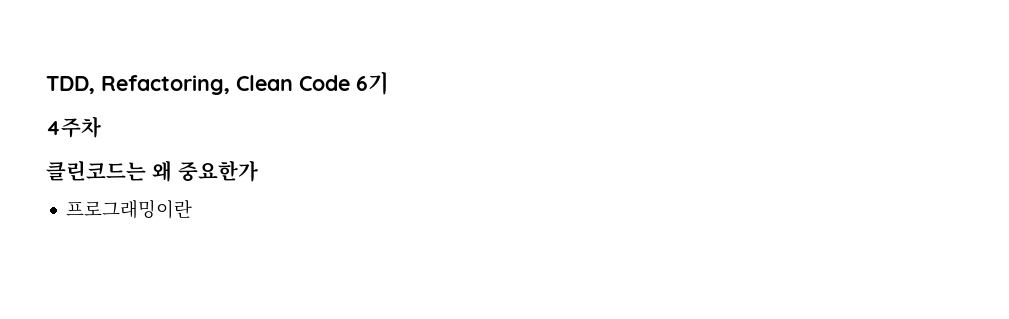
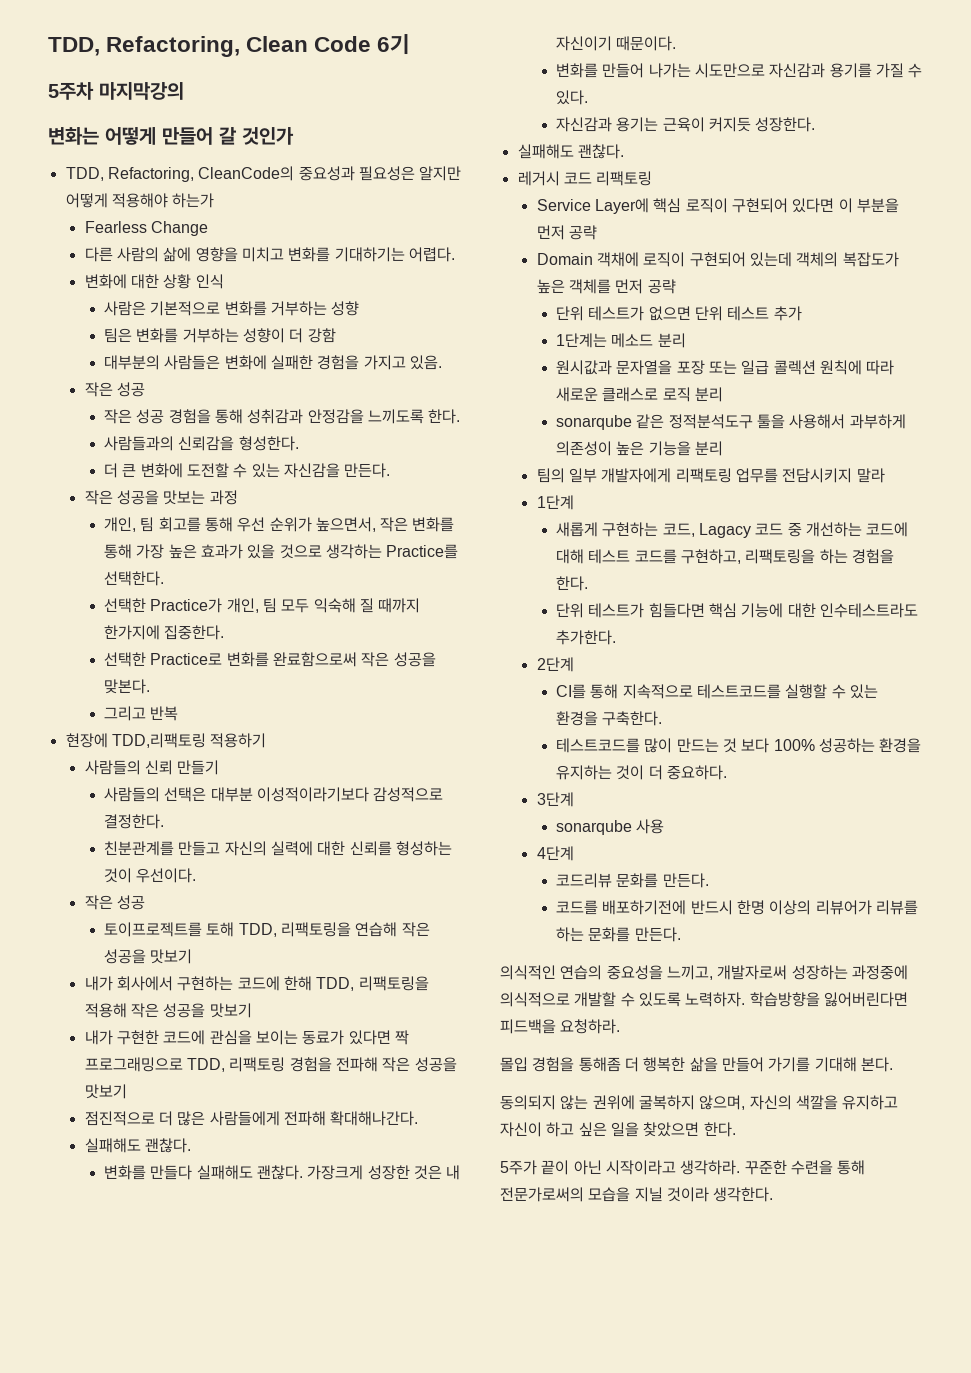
- 4주차
- 클린코드는 왜 중요한가
- 프로그래밍이란
+ 5주차 마지막강의
+ 변화는 어떻게 만들어 갈 것인가
+ TDD, Refactoring, CleanCode의 중요성과 필요성은 알지만 어떻게 적용해야 하는가
+ Fearless Change
+ 다른 사람의 삶에 영향을 미치고 변화를 기대하기는 어렵다.
+ 변화에 대한 상황 인식
+ 사람은 기본적으로 변화를 거부하는 성향
+ 팀은 변화를 거부하는 성향이 더 강함
+ 대부분의 사람들은 변화에 실패한 경험을 가지고 있음.
+ 작은 성공
+ 작은 성공 경험을 통해 성취감과 안정감을 느끼도록 한다.
+ 사람들과의 신뢰감을 형성한다.
+ 더 큰 변화에 도전할 수 있는 자신감을 만든다.
+ 작은 성공을 맛보는 과정
+ 개인, 팀 회고를 통해 우선 순위가 높으면서, 작은 변화를 통해 가장 높은 효과가 있을 것으로 생각하는 Practice를 선택한다.
+ 선택한 Practice가 개인, 팀 모두 익숙해 질 때까지 한가지에 집중한다.
+ 선택한 Practice로 변화를 완료함으로써 작은 성공을 맞본다.
+ 그리고 반복
+ 현장에 TDD,리팩토링 적용하기
+ 사람들의 신뢰 만들기
+ 사람들의 선택은 대부분 이성적이라기보다 감성적으로 결정한다.
+ 친분관계를 만들고 자신의 실력에 대한 신뢰를 형성하는 것이 우선이다.
+ 작은 성공
+ 토이프로젝트를 토해 TDD, 리팩토링을 연습해 작은 성공을 맛보기
+ 내가 회사에서 구현하는 코드에 한해 TDD, 리팩토링을 적용해 작은 성공을 맛보기
+ 내가 구현한 코드에 관심을 보이는 동료가 있다면 짝 프로그래밍으로 TDD, 리팩토링 경험을 전파해 작은 성공을 맛보기
+ 점진적으로 더 많은 사람들에게 전파해 확대해나간다.
+ 실패해도 괜찮다.
+ 변화를 만들다 실패해도 괜찮다. 가장크게 성장한 것은 내 자신이기 때문이다.
+ 변화를 만들어 나가는 시도만으로 자신감과 용기를 가질 수 있다.
+ 자신감과 용기는 근육이 커지듯 성장한다.
+ 실패해도 괜찮다.
+ 레거시 코드 리팩토링
+ Service Layer에 핵심 로직이 구현되어 있다면 이 부분을 먼저 공략
+ Domain 객채에 로직이 구현되어 있는데 객체의 복잡도가 높은 객체를 먼저 공략
+ 단위 테스트가 없으면 단위 테스트 추가
+ 1단계는 메소드 분리
+ 원시값과 문자열을 포장 또는 일급 콜렉션 원칙에 따라 새로운 클래스로 로직 분리
+ sonarqube 같은 정적분석도구 툴을 사용해서 과부하게 의존성이 높은 기능을 분리
+ 팀의 일부 개발자에게 리팩토링 업무를 전담시키지 말라
+ 1단계
+ 새롭게 구현하는 코드, Lagacy 코드 중 개선하는 코드에 대해 테스트 코드를 구현하고, 리팩토링을 하는 경험을 한다.
+ 단위 테스트가 힘들다면 핵심 기능에 대한 인수테스트라도 추가한다.
+ 2단계
+ CI를 통해 지속적으로 테스트코드를 실행할 수 있는 환경을 구축한다.
+ 테스트코드를 많이 만드는 것 보다 100% 성공하는 환경을 유지하는 것이 더 중요하다.
+ 3단계
+ sonarqube 사용
+ 4단계
+ 코드리뷰 문화를 만든다.
+ 코드를 배포하기전에 반드시 한명 이상의 리뷰어가 리뷰를 하는 문화를 만든다.
+ 의식적인 연습의 중요성을 느끼고, 개발자로써 성장하는 과정중에 의식적으로 개발할 수 있도록 노력하자. 학습방향을 잃어버린다면 피드백을 요청하라.
+ 몰입 경험을 통해좀 더 행복한 삶을 만들어 가기를 기대해 본다.
+ 동의되지 않는 권위에 굴복하지 않으며, 자신의 색깔을 유지하고 자신이 하고 싶은 일을 찾았으면 한다.
+ 5주가 끝이 아닌 시작이라고 생각하라. 꾸준한 수련을 통해 전문가로써의 모습을 지닐 것이라 생각한다.

